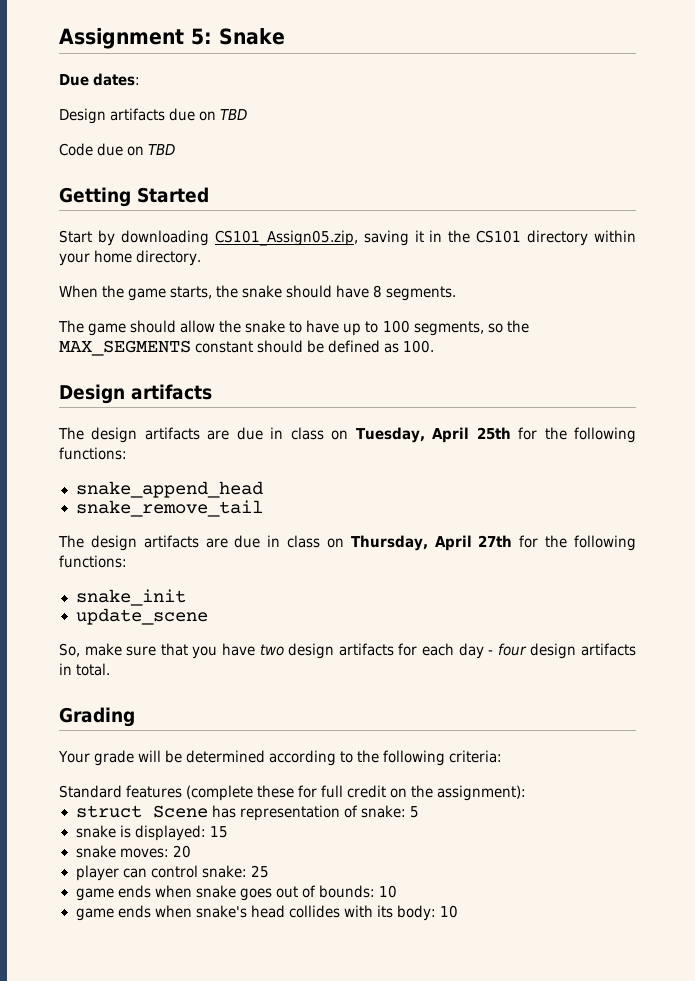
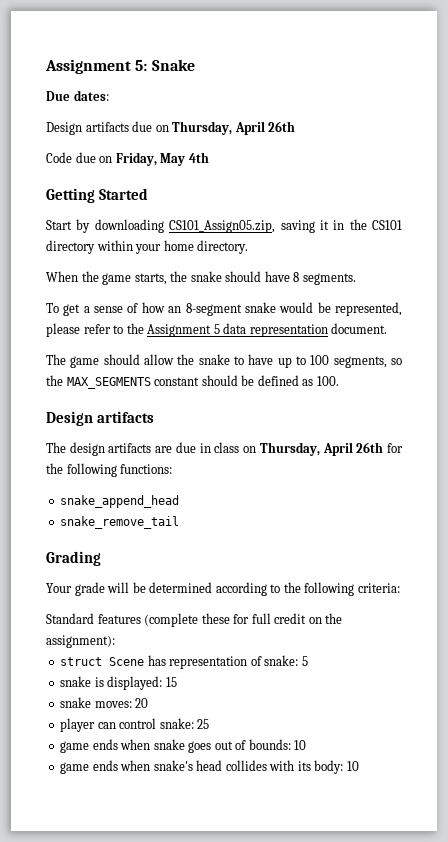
- Design artifacts due on TBD
+ Design artifacts due on Thursday, April 26th
- Code due on TBD
+ Code due on Friday, May 4th
+ To get a sense of how an 8-segment snake would be represented, please refer to the Assignment 5 data representation document.
- The design artifacts are due in class on Tuesday, April 25th for the following functions:
+ The design artifacts are due in class on Thursday, April 26th for the following functions:
- The design artifacts are due in class on Thursday, April 27th for the following functions:
- snake_init
- update_scene
- So, make sure that you have two design artifacts for each day - four design artifacts in total.

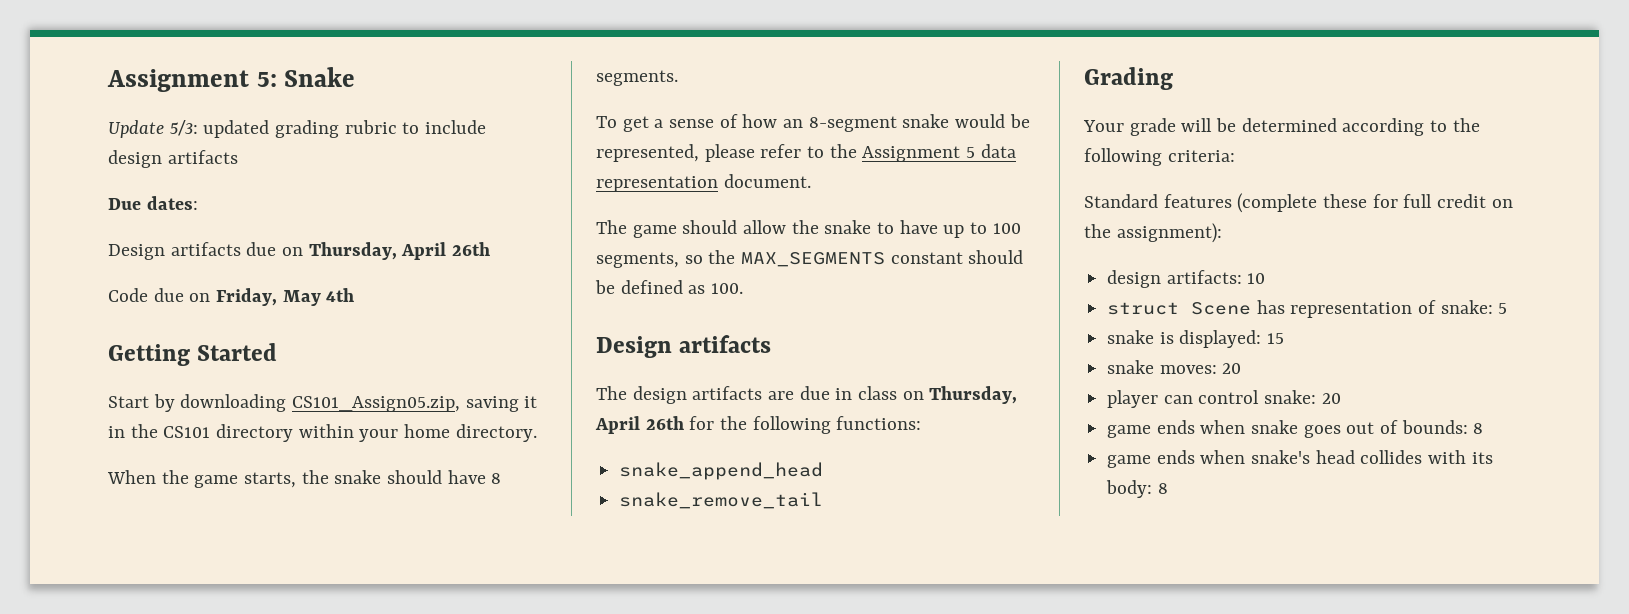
+ Update 5/3: updated grading rubric to include design artifacts
+ design artifacts: 10
- player can control snake: 25
+ player can control snake: 20
- game ends when snake goes out of bounds: 10
+ game ends when snake goes out of bounds: 8
- game ends when snake's head collides with its body: 10
+ game ends when snake's head collides with its body: 8

